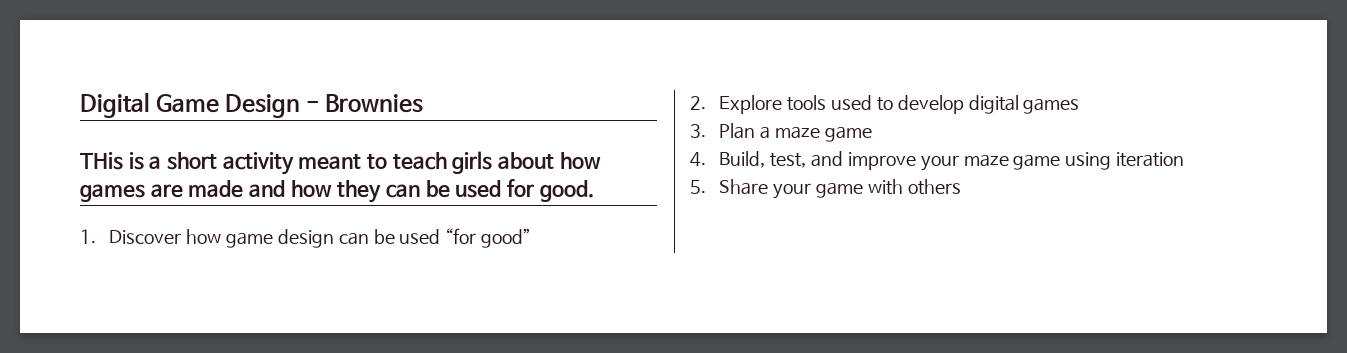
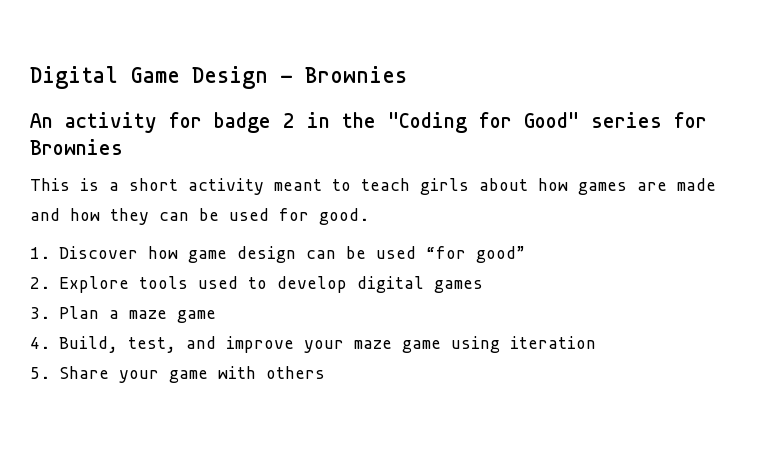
- THis is a short activity meant to teach girls about how games are made and how they can be used for good.
+ An activity for badge 2 in the "Coding for Good" series for Brownies
+ This is a short activity meant to teach girls about how games are made and how they can be used for good.

